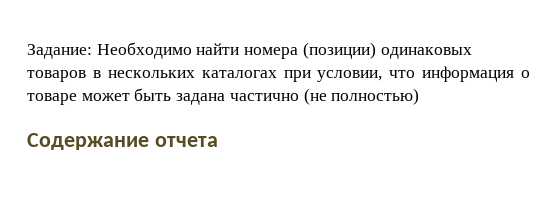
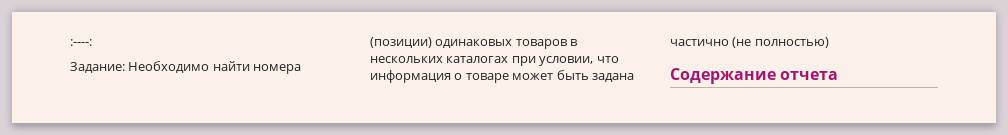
+ :----:

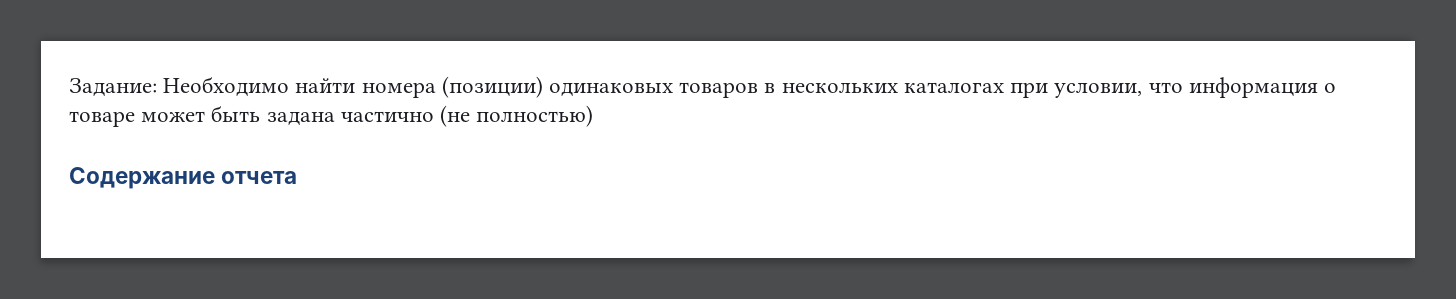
- :----:

